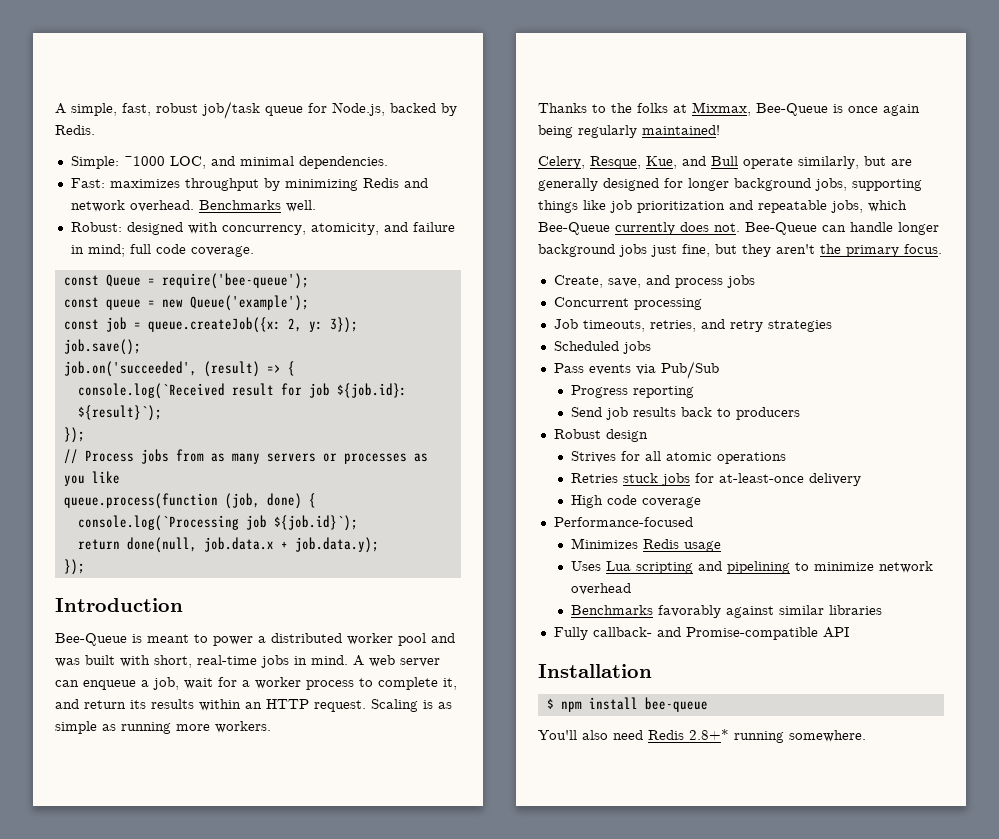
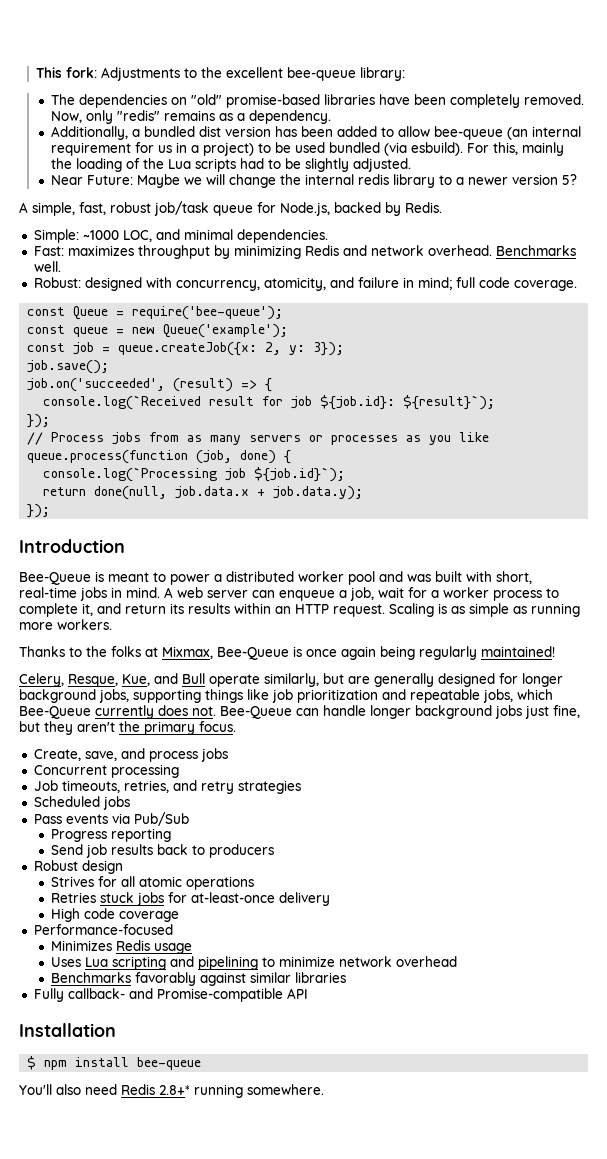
+ This fork: Adjustments to the excellent bee-queue library:
+ The dependencies on "old" promise-based libraries have been completely removed. Now, only "redis" remains as a dependency.
+ Additionally, a bundled dist version has been added to allow bee-queue (an internal requirement for us in a project) to be used bundled (via esbuild). For this, mainly the loading of the Lua scripts had to be slightly adjusted.
+ Near Future: Maybe we will change the internal redis library to a newer version 5?

